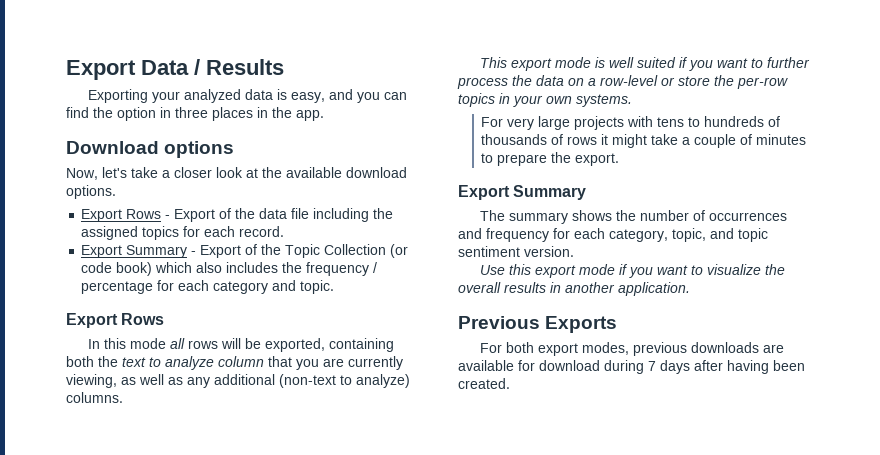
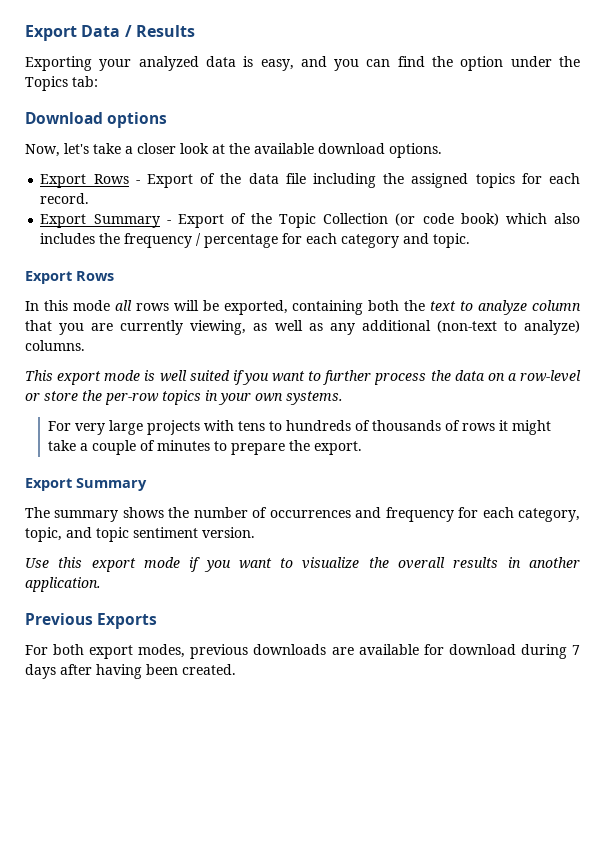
- Exporting your analyzed data is easy, and you can find the option in three places in the app.
+ Exporting your analyzed data is easy, and you can find the option under the Topics tab:

